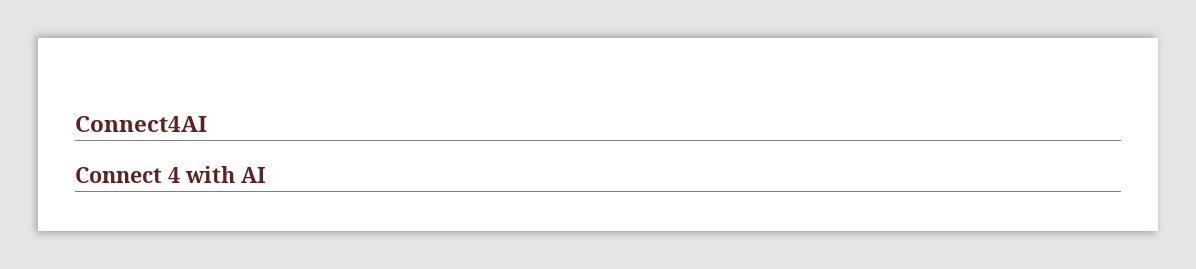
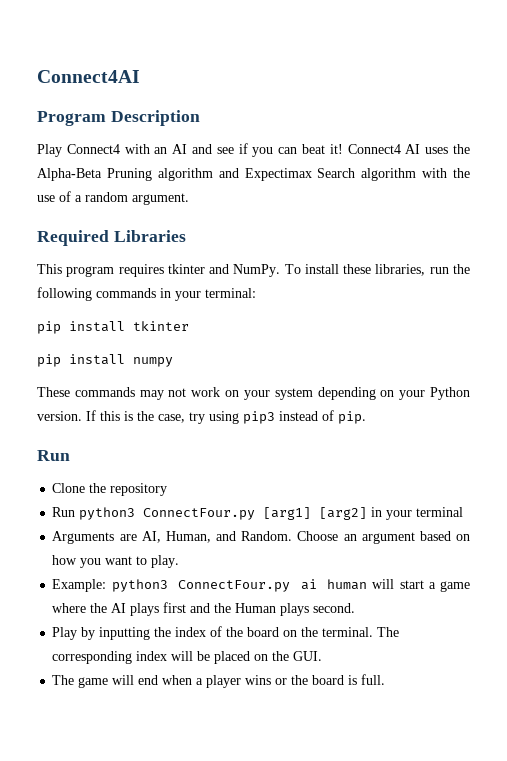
- Connect 4 with AI
+ Program Description
+ Play Connect4 with an AI and see if you can beat it! Connect4 AI uses the Alpha-Beta Pruning algorithm and Expectimax Search algorithm with the use of a random argument.
+ Required Libraries
+ This program requires tkinter and NumPy. To install these libraries, run the following commands in your terminal:
+ pip install tkinter
+ pip install numpy
+ These commands may not work on your system depending on your Python version. If this is the case, try using pip3 instead of pip.
+ Run
+ Clone the repository
+ Run python3 ConnectFour.py [arg1] [arg2] in your terminal
+ Arguments are AI, Human, and Random. Choose an argument based on how you want to play.
+ Example: python3 ConnectFour.py ai human will start a game where the AI plays first and the Human plays second.
+ Play by inputting the index of the board on the terminal. The corresponding index will be placed on the GUI.
+ The game will end when a player wins or the board is full.

